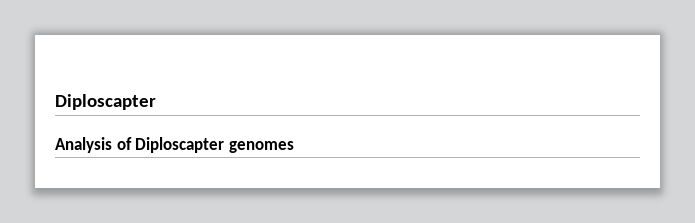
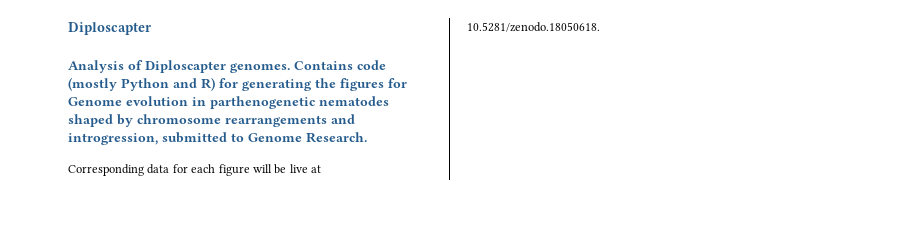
- Analysis of Diploscapter genomes
+ Analysis of Diploscapter genomes. Contains code (mostly Python and R) for generating the figures for Genome evolution in parthenogenetic nematodes shaped by chromosome rearrangements and introgression, submitted to Genome Research.
+ Corresponding data for each figure will be live at 10.5281/zenodo.18050618.

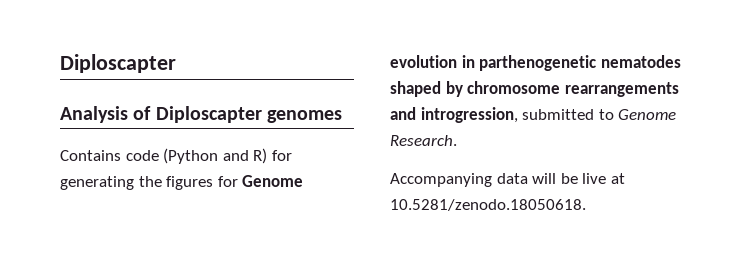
- Analysis of Diploscapter genomes. Contains code (mostly Python and R) for generating the figures for Genome evolution in parthenogenetic nematodes shaped by chromosome rearrangements and introgression, submitted to Genome Research.
+ Analysis of Diploscapter genomes
+ Contains code (Python and R) for generating the figures for Genome evolution in parthenogenetic nematodes shaped by chromosome rearrangements and introgression, submitted to Genome Research.
- Corresponding data for each figure will be live at 10.5281/zenodo.18050618.
+ Accompanying data will be live at 10.5281/zenodo.18050618.

